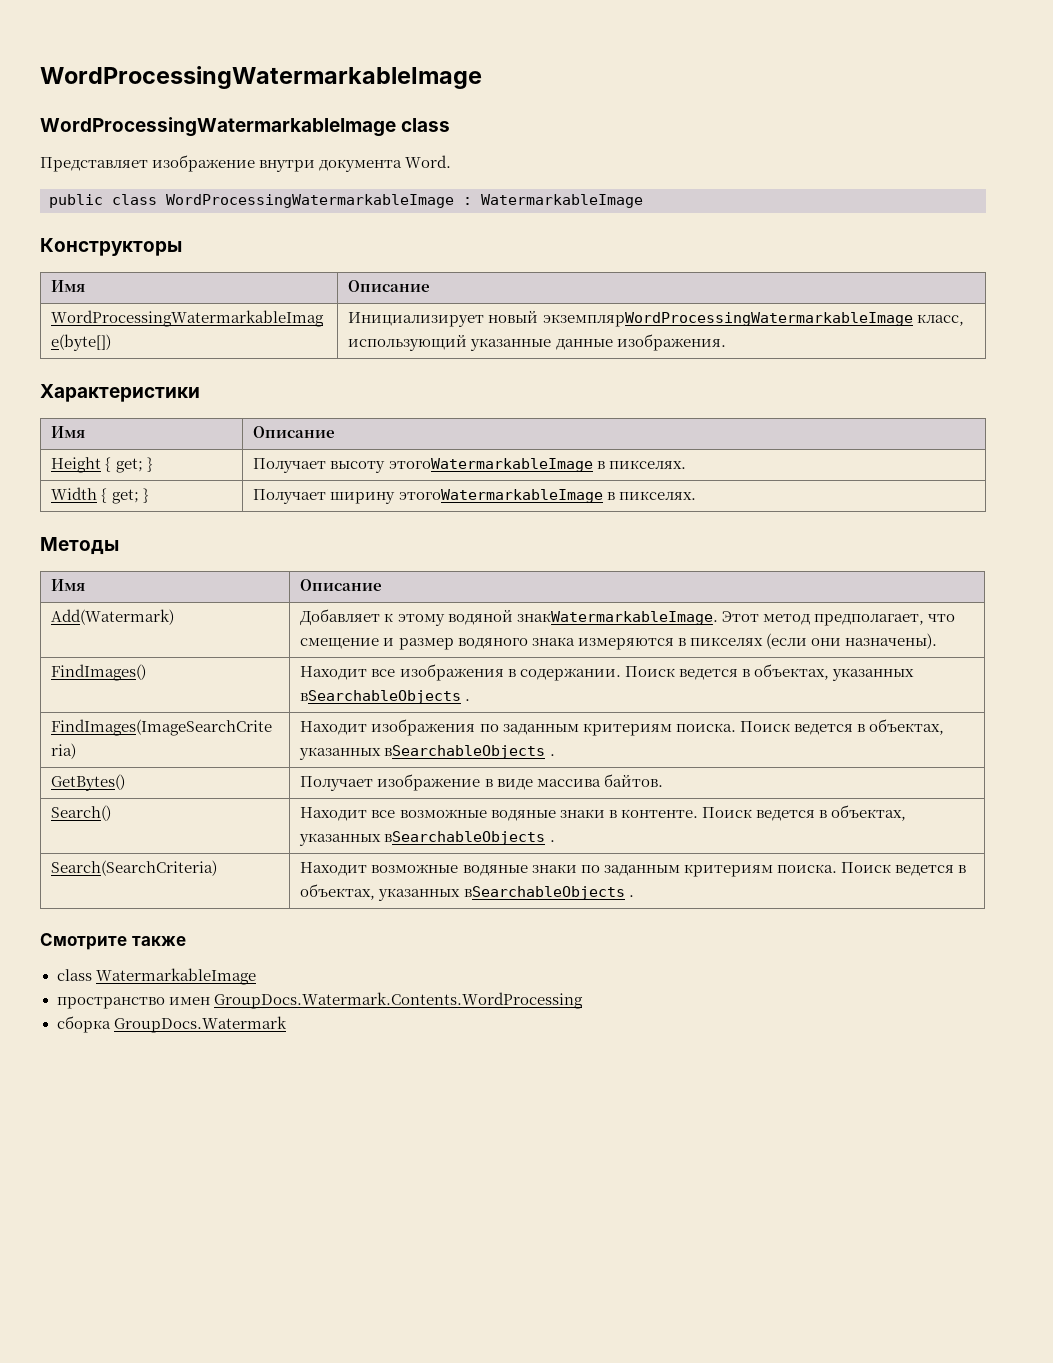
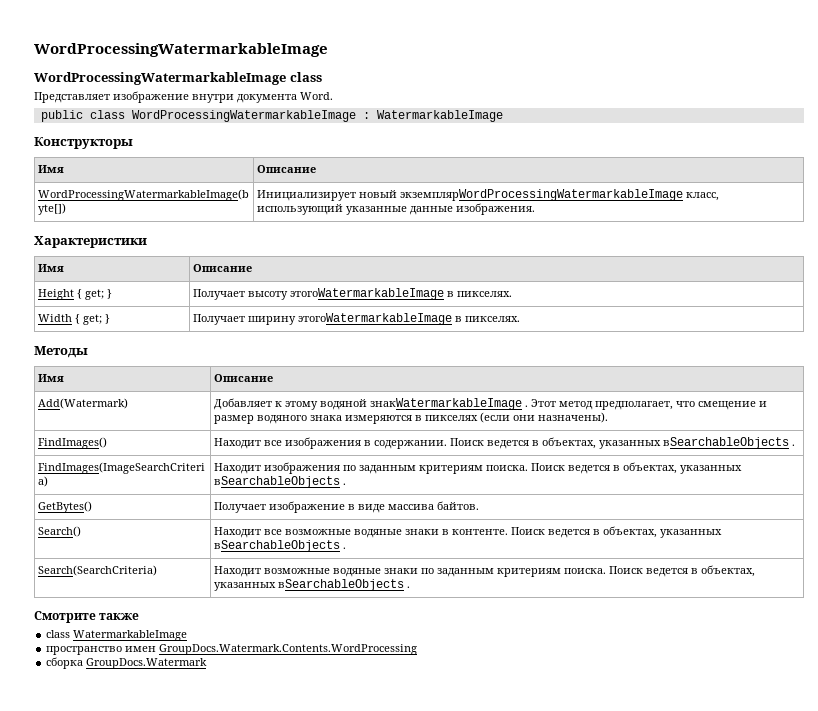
- Add(Watermark) | Добавляет к этому водяной знакWatermarkableImage. Этот метод предполагает, что смещение и размер водяного знака измеряются в пикселях (если они назначены).
+ Add(Watermark) | Добавляет к этому водяной знакWatermarkableImage . Этот метод предполагает, что смещение и размер водяного знака измеряются в пикселях (если они назначены).

